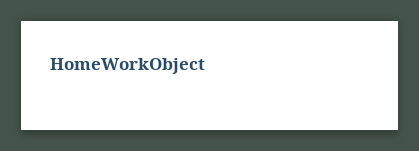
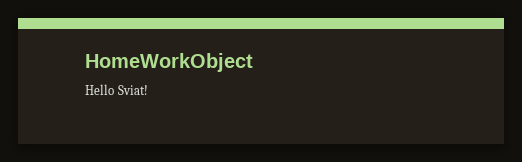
+ Hello Sviat!

